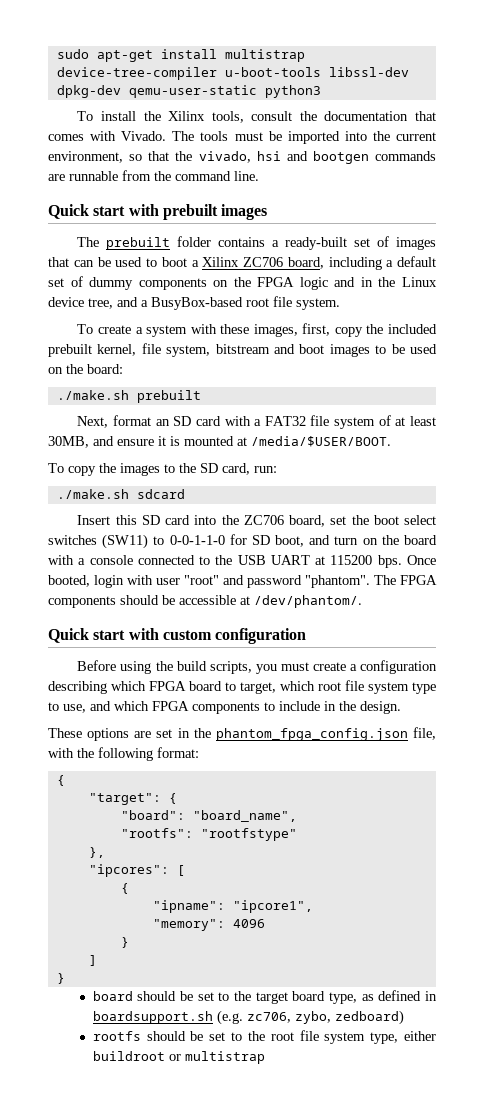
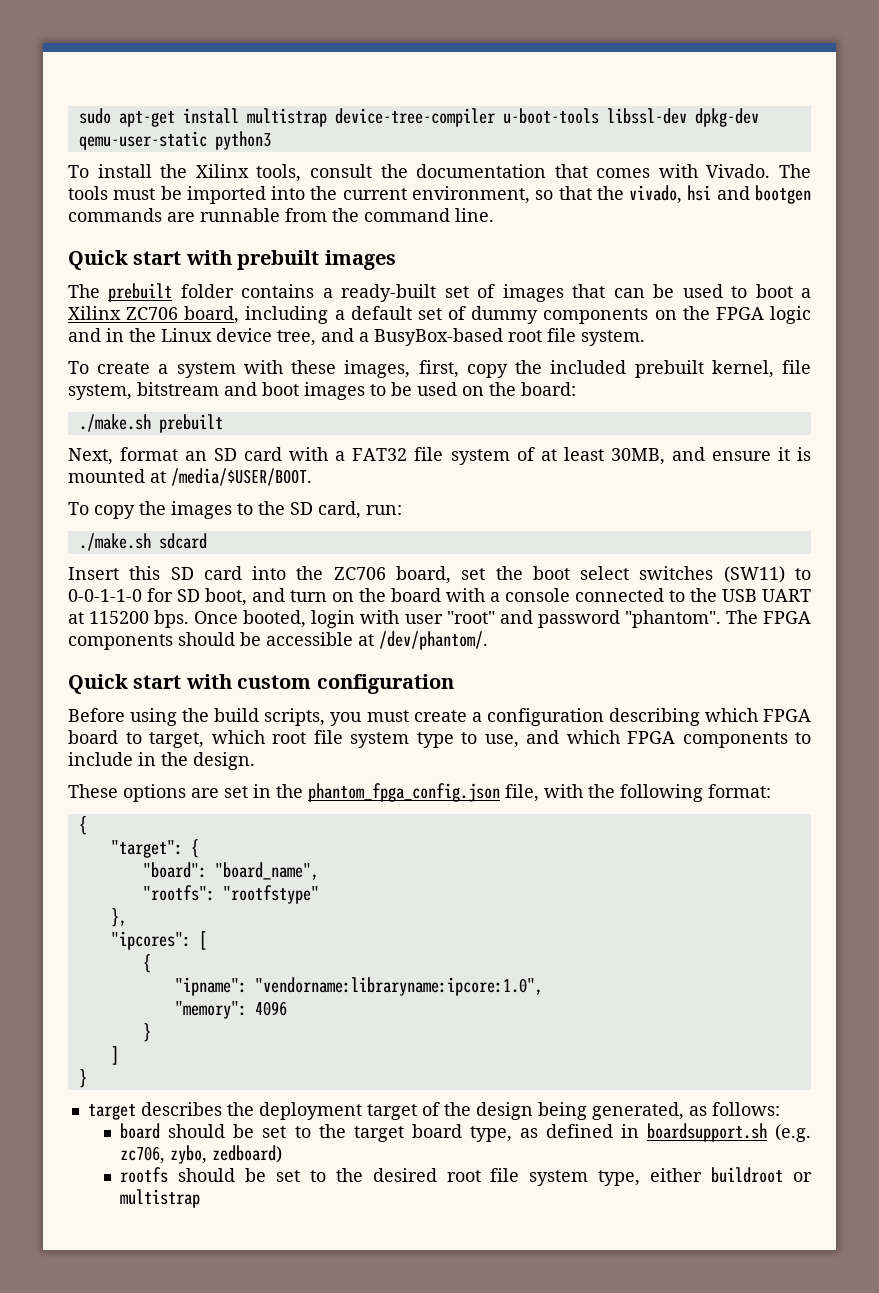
- "ipname": "ipcore1",
+ "ipname": "vendorname:libraryname:ipcore:1.0",
+ target describes the deployment target of the design being generated, as follows:
- rootfs should be set to the root file system type, either buildroot or multistrap
+ rootfs should be set to the desired root file system type, either buildroot or multistrap

